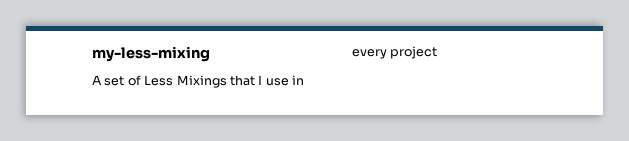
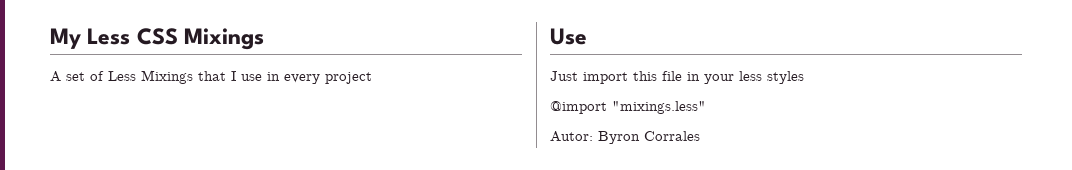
- my-less-mixing
+ My Less CSS Mixings
+ Use
+ Just import this file in your less styles
+ @import "mixings.less"
+ Autor: Byron Corrales

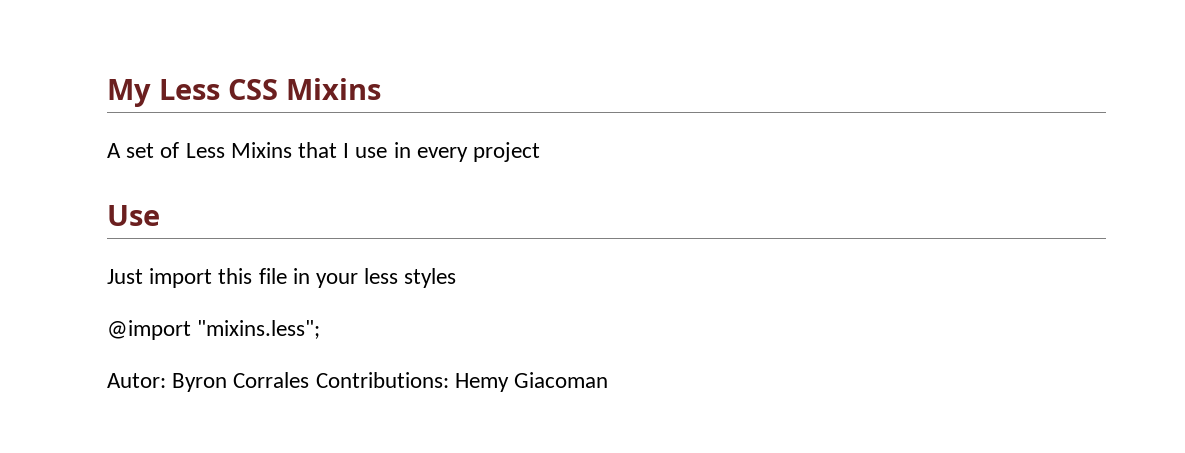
- My Less CSS Mixings
+ My Less CSS Mixins
- A set of Less Mixings that I use in every project
+ A set of Less Mixins that I use in every project
- @import "mixings.less"
+ @import "mixins.less";
- Autor: Byron Corrales
+ Autor: Byron Corrales Contributions: Hemy Giacoman

